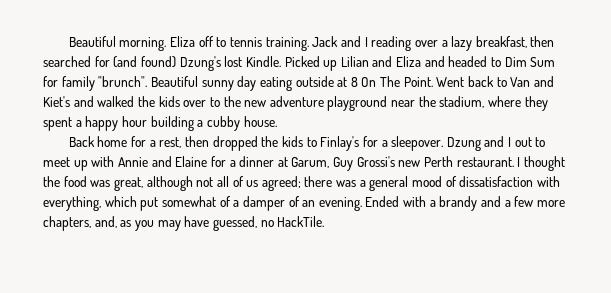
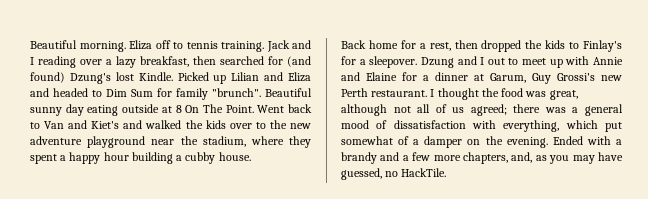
- I thought the food was great, although not all of us agreed; there was a general mood of dissatisfaction with everything, which put somewhat of a damper of an evening.
+ I thought the food was great, although not all of us agreed; there was a general mood of dissatisfaction with everything, which put somewhat of a damper on the evening.

